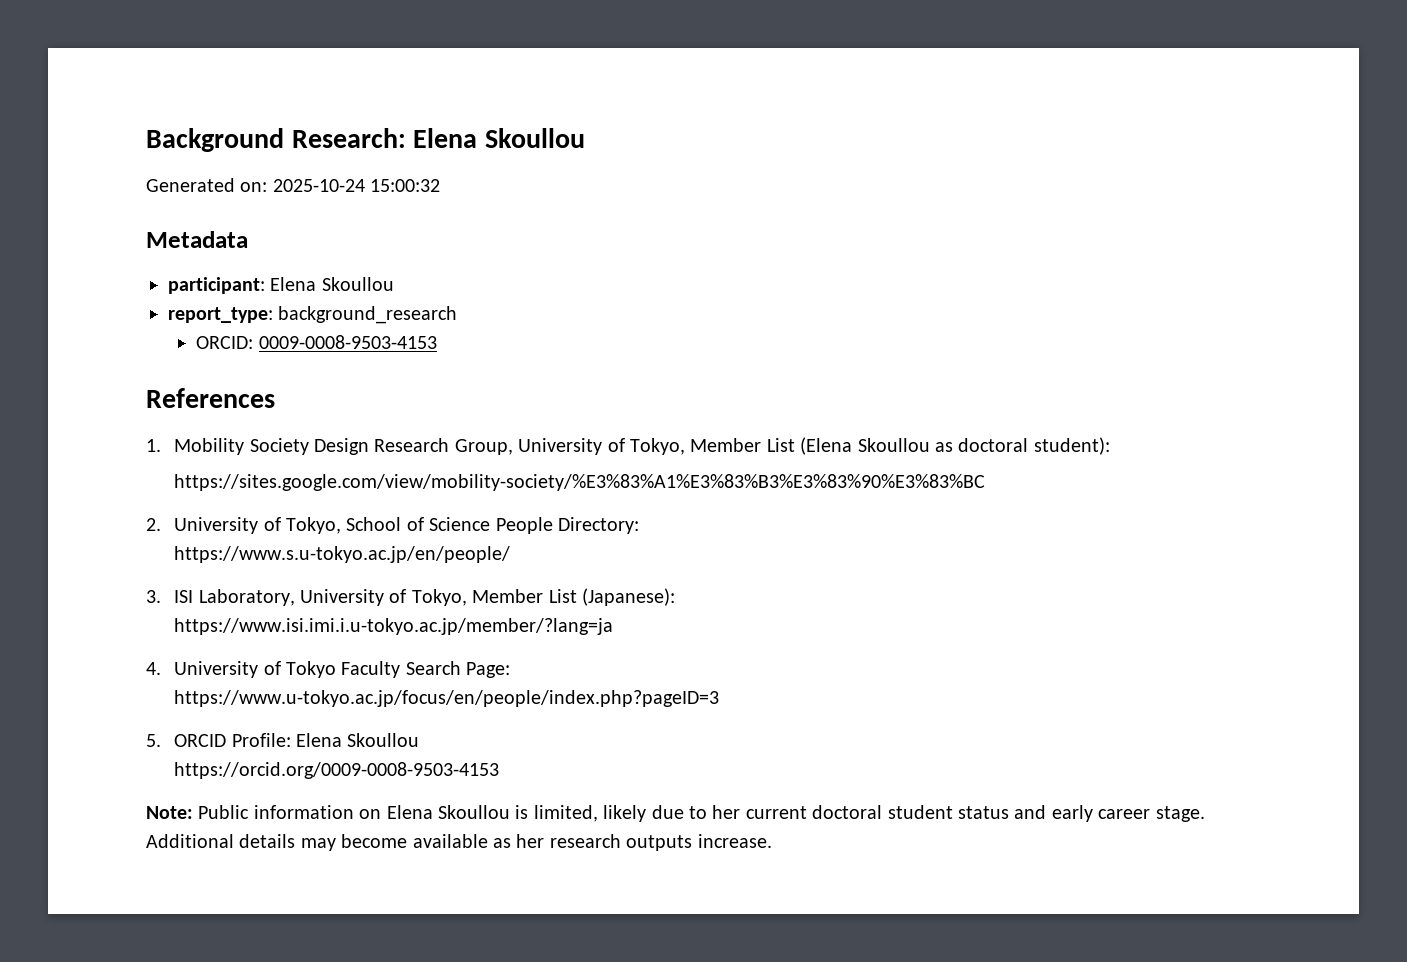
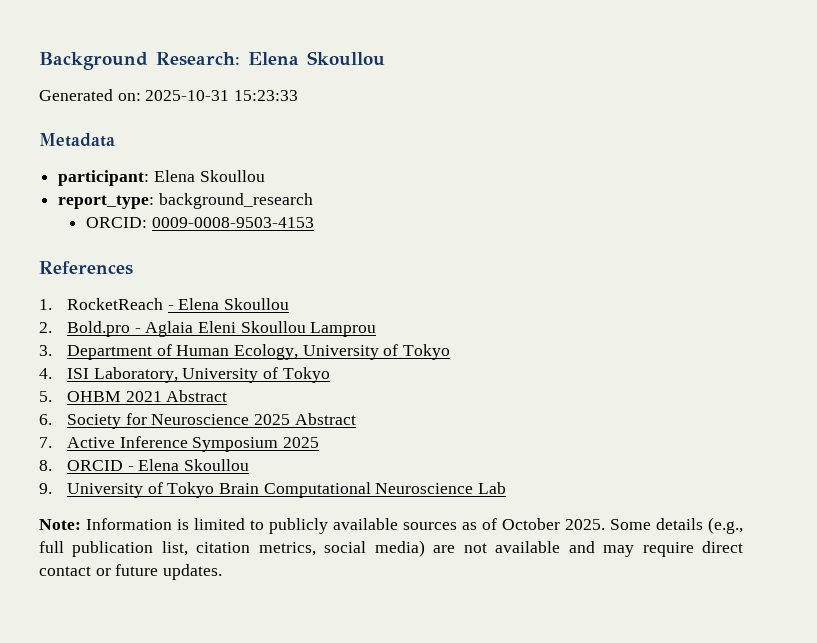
- Generated on: 2025-10-24 15:00:32
+ Generated on: 2025-10-31 15:23:33
- 1. Mobility Society Design Research Group, University of Tokyo, Member List (Elena Skoullou as doctoral student):
- https://sites.google.com/view/mobility-society/%E3%83%A1%E3%83%B3%E3%83%90%E3%83%BC
- 2. University of Tokyo, School of Science People Directory:
- https://www.s.u-tokyo.ac.jp/en/people/
- 3. ISI Laboratory, University of Tokyo, Member List (Japanese):
- https://www.isi.imi.i.u-tokyo.ac.jp/member/?lang=ja
- 4. University of Tokyo Faculty Search Page:
- https://www.u-tokyo.ac.jp/focus/en/people/index.php?pageID=3
- 5. ORCID Profile: Elena Skoullou
- https://orcid.org/0009-0008-9503-4153
- Note: Public information on Elena Skoullou is limited, likely due to her current doctoral student status and early career stage. Additional details may become available as her research outputs increase.
+ 1. RocketReach - Elena Skoullou
+ 2. Bold.pro - Aglaia Eleni Skoullou Lamprou
+ 3. Department of Human Ecology, University of Tokyo
+ 4. ISI Laboratory, University of Tokyo
+ 5. OHBM 2021 Abstract
+ 6. Society for Neuroscience 2025 Abstract
+ 7. Active Inference Symposium 2025
+ 8. ORCID - Elena Skoullou
+ 9. University of Tokyo Brain Computational Neuroscience Lab
+ Note: Information is limited to publicly available sources as of October 2025. Some details (e.g., full publication list, citation metrics, social media) are not available and may require direct contact or future updates.

